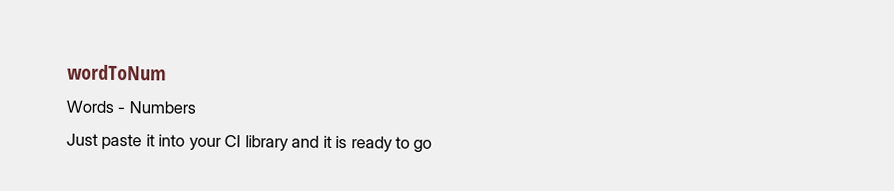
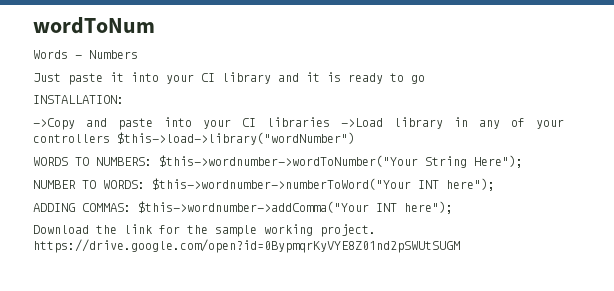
+ INSTALLATION:
+ ->Copy and paste into your CI libraries ->Load library in any of your controllers $this->load->library("wordNumber")
+ WORDS TO NUMBERS: $this->wordnumber->wordToNumber("Your String Here");
+ NUMBER TO WORDS: $this->wordnumber->numberToWord("Your INT here");
+ ADDING COMMAS: $this->wordnumber->addComma("Your INT here");
+ Download the link for the sample working project. https://drive.google.com/open?id=0BypmqrKyVYE8Z01nd2pSWUtSUGM

